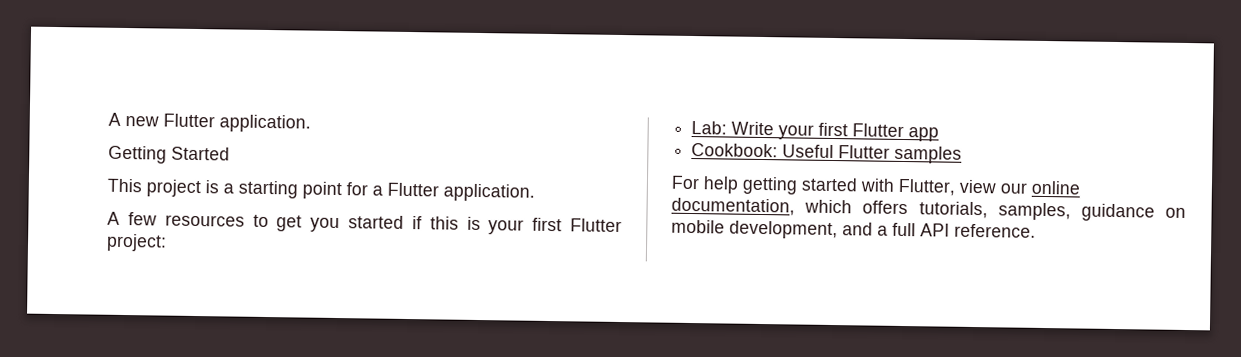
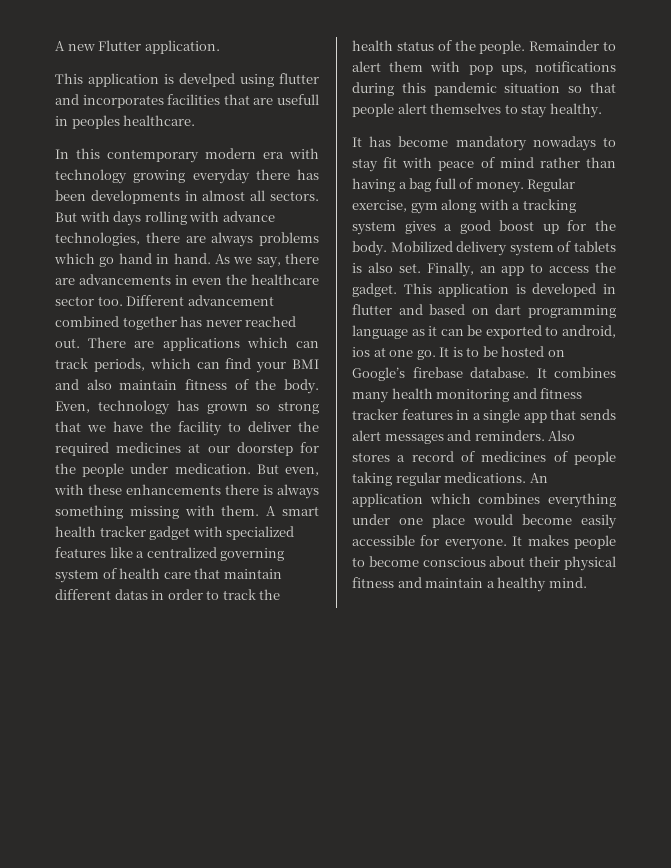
- Getting Started
- This project is a starting point for a Flutter application.
- A few resources to get you started if this is your first Flutter project:
- Lab: Write your first Flutter app
- Cookbook: Useful Flutter samples
- For help getting started with Flutter, view our online documentation, which offers tutorials, samples, guidance on mobile development, and a full API reference.
+ This application is develped using flutter and incorporates facilities that are usefull in peoples healthcare.
+ In this contemporary modern era with technology growing everyday there has been developments in almost all sectors. But with days rolling with advance technologies, there are always problems which go hand in hand. As we say, there are advancements in even the healthcare sector too. Different advancement combined together has never reached out. There are applications which can track periods, which can find your BMI and also maintain fitness of the body. Even, technology has grown so strong that we have the facility to deliver the required medicines at our doorstep for the people under medication. But even, with these enhancements there is always something missing with them. A smart health tracker gadget with specialized features like a centralized governing system of health care that maintain different datas in order to track the health status of the people. Remainder to alert them with pop ups, notifications during this pandemic situation so that people alert themselves to stay healthy.
+ It has become mandatory nowadays to stay fit with peace of mind rather than having a bag full of money. Regular exercise, gym along with a tracking system gives a good boost up for the body. Mobilized delivery system of tablets is also set. Finally, an app to access the gadget. This application is developed in flutter and based on dart programming language as it can be exported to android, ios at one go. It is to be hosted on Google’s firebase database. It combines many health monitoring and fitness tracker features in a single app that sends alert messages and reminders. Also stores a record of medicines of people taking regular medications. An application which combines everything under one place would become easily accessible for everyone. It makes people to become conscious about their physical fitness and maintain a healthy mind.

